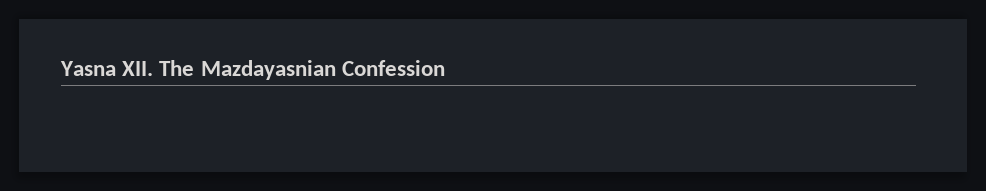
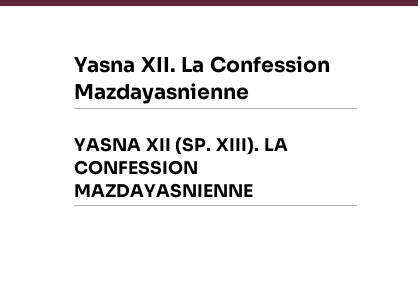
- Yasna XII. The Mazdayasnian Confession
+ Yasna XII. La Confession Mazdayasnienne
+ YASNA XII (SP. XIII). LA CONFESSION MAZDAYASNIENNE

